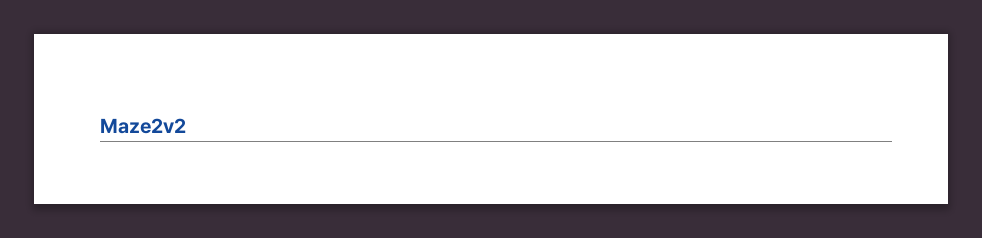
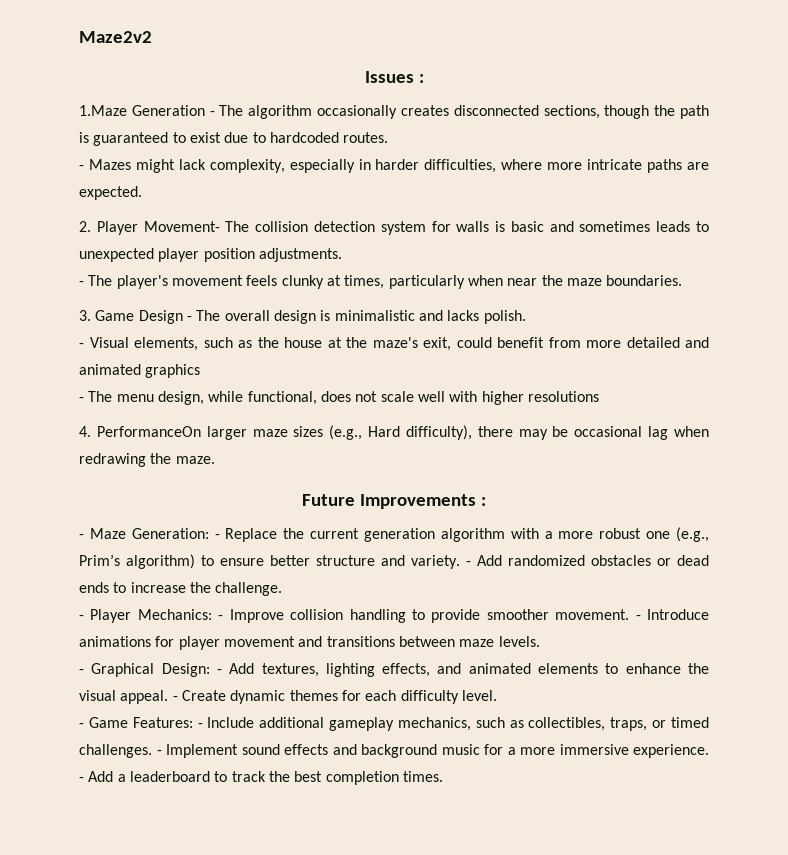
+ Issues :
+ 1.Maze Generation - The algorithm occasionally creates disconnected sections, though the path is guaranteed to exist due to hardcoded routes.
+ - Mazes might lack complexity, especially in harder difficulties, where more intricate paths are expected.
+ 2. Player Movement- The collision detection system for walls is basic and sometimes leads to unexpected player position adjustments.
+ - The player's movement feels clunky at times, particularly when near the maze boundaries.
+ 3. Game Design - The overall design is minimalistic and lacks polish.
+ - Visual elements, such as the house at the maze's exit, could benefit from more detailed and animated graphics
+ - The menu design, while functional, does not scale well with higher resolutions
+ 4. PerformanceOn larger maze sizes (e.g., Hard difficulty), there may be occasional lag when redrawing the maze.
+ Future Improvements :
+ - Maze Generation: - Replace the current generation algorithm with a more robust one (e.g., Prim’s algorithm) to ensure better structure and variety. - Add randomized obstacles or dead ends to increase the challenge.
+ - Player Mechanics: - Improve collision handling to provide smoother movement. - Introduce animations for player movement and transitions between maze levels.
+ - Graphical Design: - Add textures, lighting effects, and animated elements to enhance the visual appeal. - Create dynamic themes for each difficulty level.
+ - Game Features: - Include additional gameplay mechanics, such as collectibles, traps, or timed challenges. - Implement sound effects and background music for a more immersive experience. - Add a leaderboard to track the best completion times.

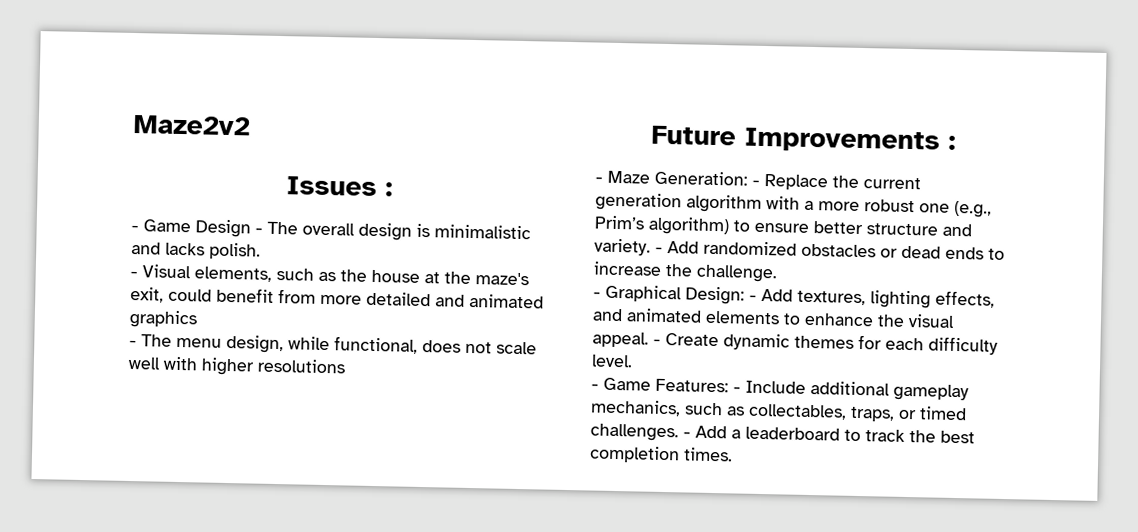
- 1.Maze Generation - The algorithm occasionally creates disconnected sections, though the path is guaranteed to exist due to hardcoded routes.
- - Mazes might lack complexity, especially in harder difficulties, where more intricate paths are expected.
- 2. Player Movement- The collision detection system for walls is basic and sometimes leads to unexpected player position adjustments.
- - The player's movement feels clunky at times, particularly when near the maze boundaries.
- 3. Game Design - The overall design is minimalistic and lacks polish.
+ - Game Design - The overall design is minimalistic and lacks polish.
- 4. PerformanceOn larger maze sizes (e.g., Hard difficulty), there may be occasional lag when redrawing the maze.
- - Player Mechanics: - Improve collision handling to provide smoother movement. - Introduce animations for player movement and transitions between maze levels.
- - Game Features: - Include additional gameplay mechanics, such as collectibles, traps, or timed challenges.
+ - Game Features: - Include additional gameplay mechanics, such as collectables, traps, or timed challenges.
- - Implement sound effects and background music for a more immersive experience. - Add a leaderboard to track the best completion times.
+ - Add a leaderboard to track the best completion times.

